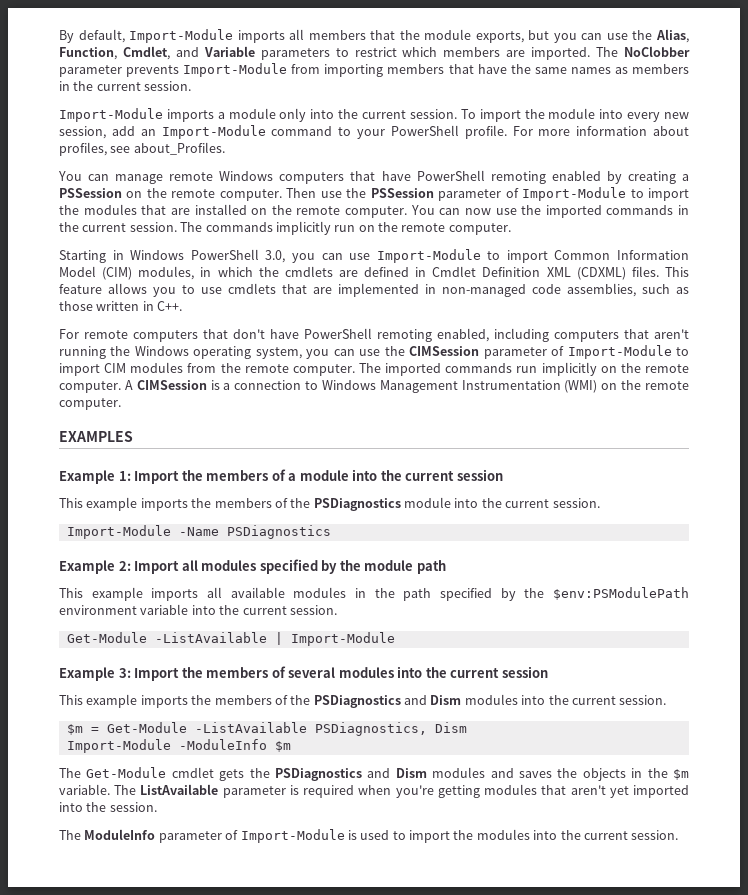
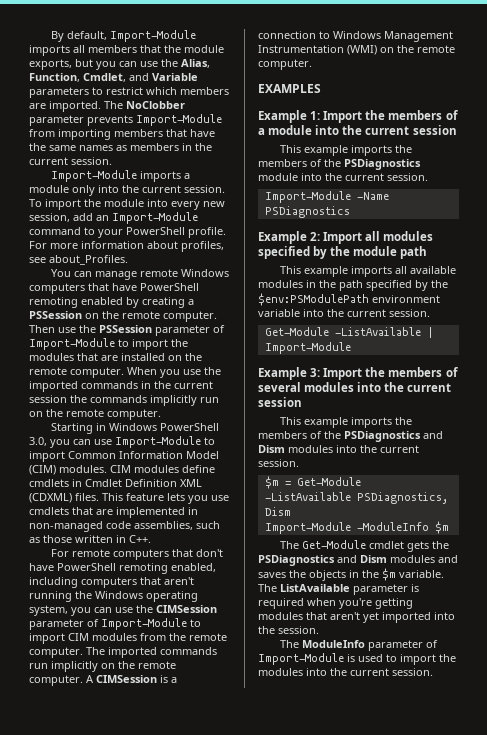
- You can now use the imported commands in the current session. The commands implicitly run on the remote computer.
+ When you use the imported commands in the current session the commands implicitly run on the remote computer.
- Starting in Windows PowerShell 3.0, you can use Import-Module to import Common Information Model (CIM) modules, in which the cmdlets are defined in Cmdlet Definition XML (CDXML) files.
+ Starting in Windows PowerShell 3.0, you can use Import-Module to import Common Information Model (CIM) modules. CIM modules define cmdlets in Cmdlet Definition XML (CDXML) files.
- This feature allows you to use cmdlets that are implemented in non-managed code assemblies, such as those written in C++.
+ This feature lets you use cmdlets that are implemented in non-managed code assemblies, such as those written in C++.

